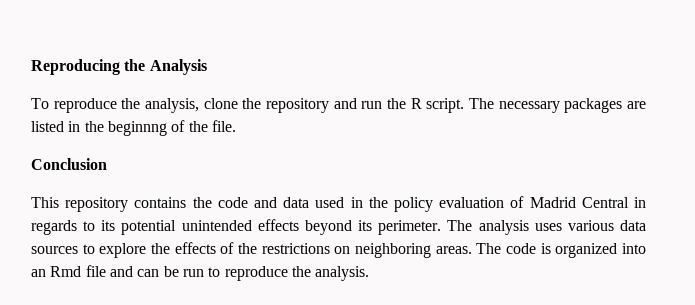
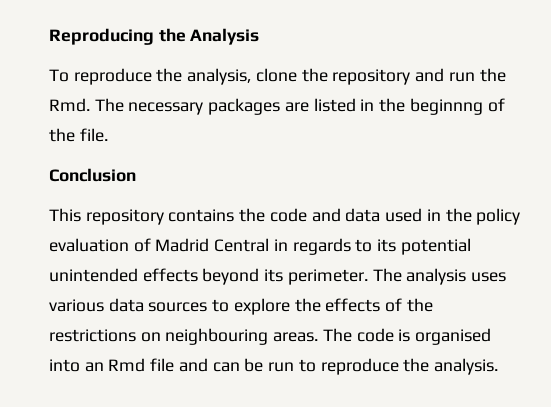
- To reproduce the analysis, clone the repository and run the R script. The necessary packages are listed in the beginnng of the file.
+ To reproduce the analysis, clone the repository and run the Rmd. The necessary packages are listed in the beginnng of the file.
- The analysis uses various data sources to explore the effects of the restrictions on neighboring areas.
+ The analysis uses various data sources to explore the effects of the restrictions on neighbouring areas.
- The code is organized into an Rmd file and can be run to reproduce the analysis.
+ The code is organised into an Rmd file and can be run to reproduce the analysis.

